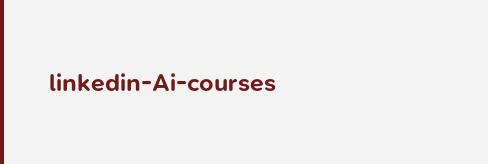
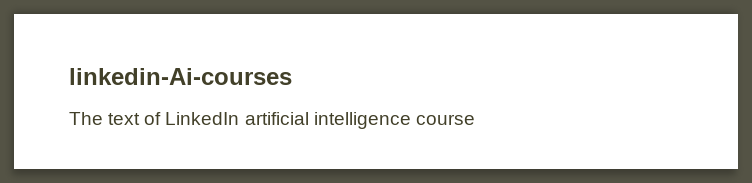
+ The text of LinkedIn artificial intelligence course

